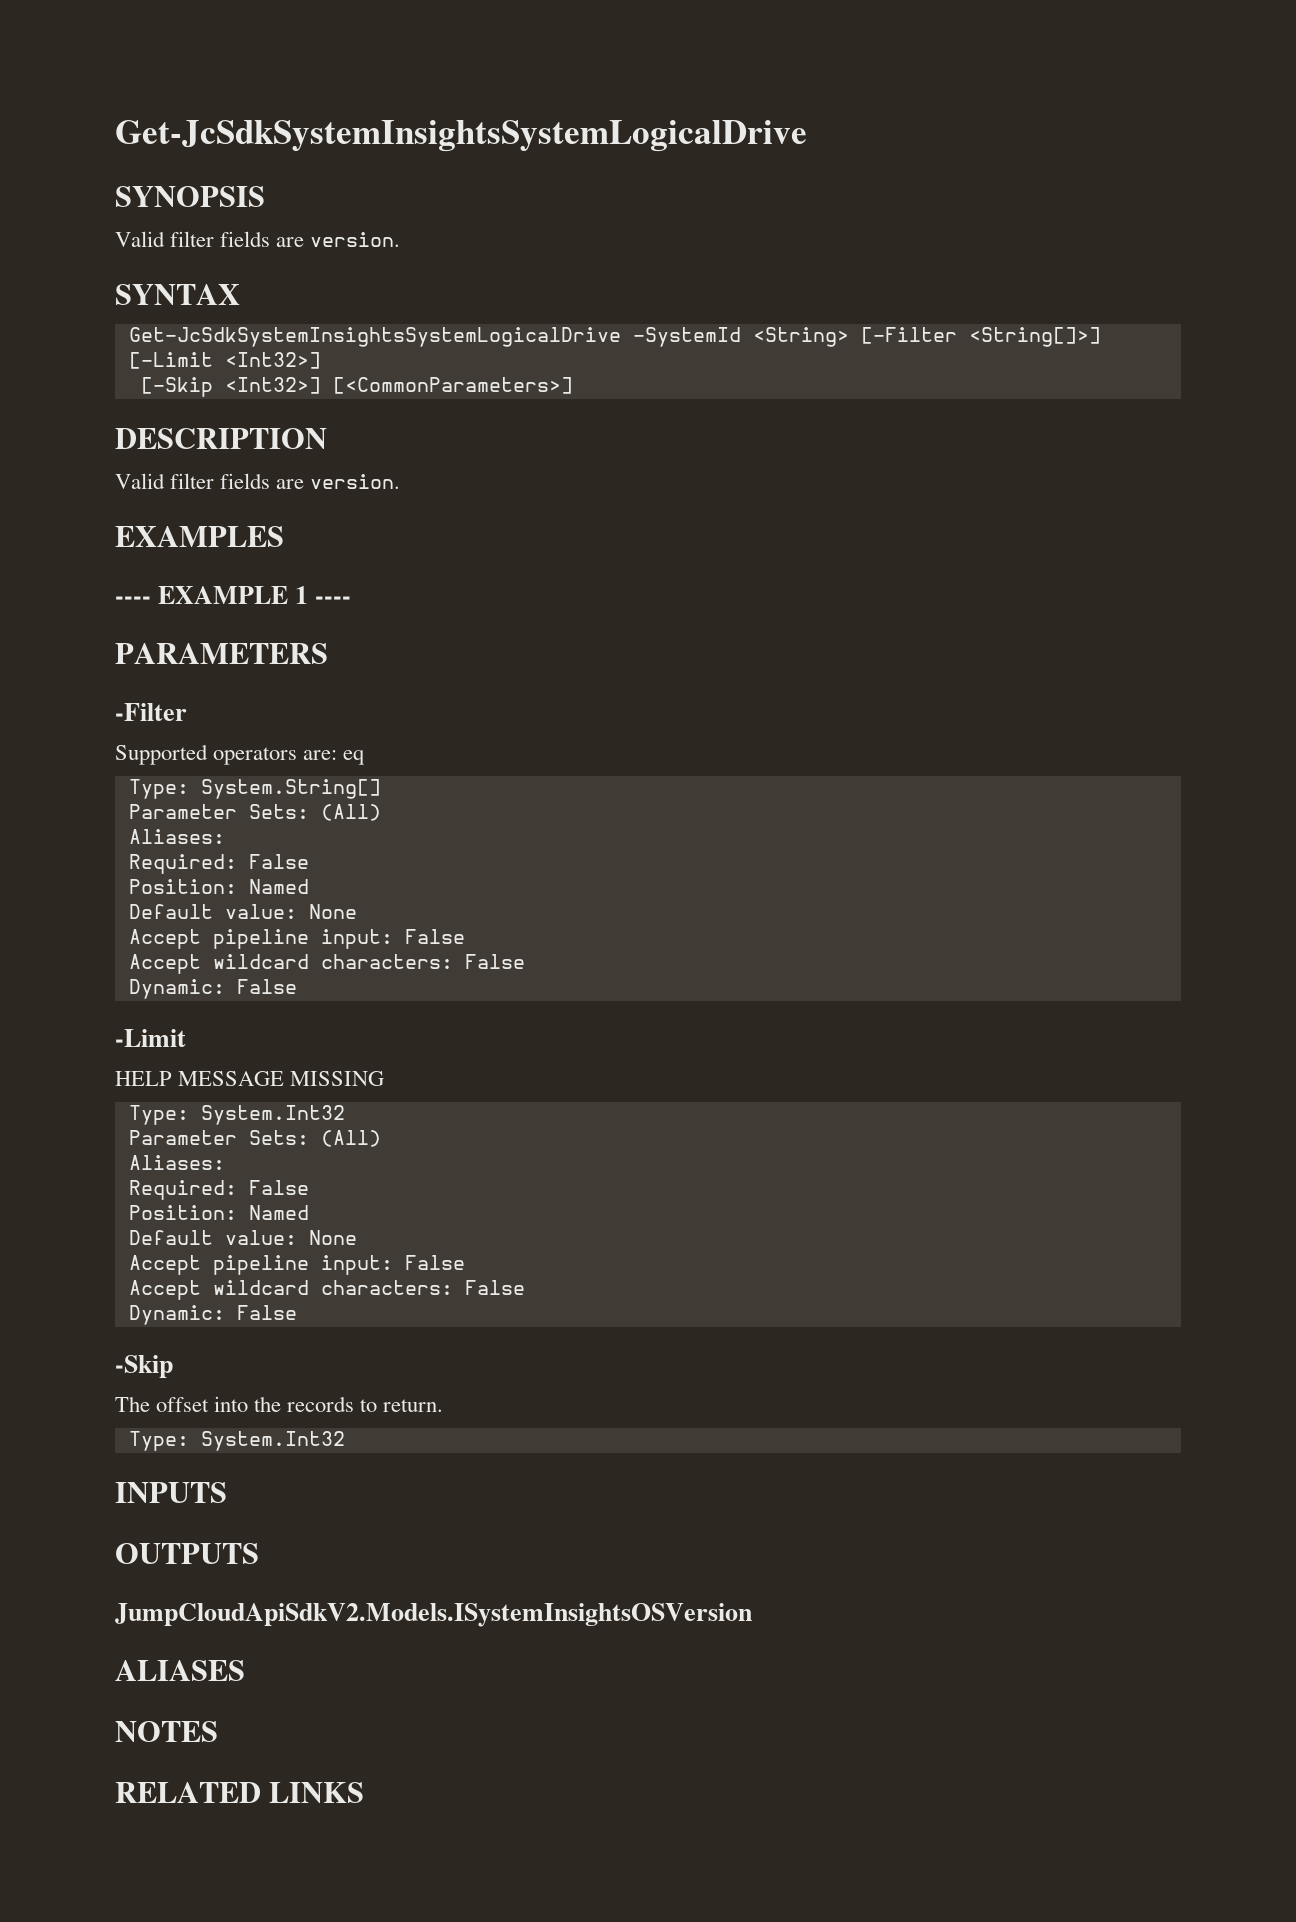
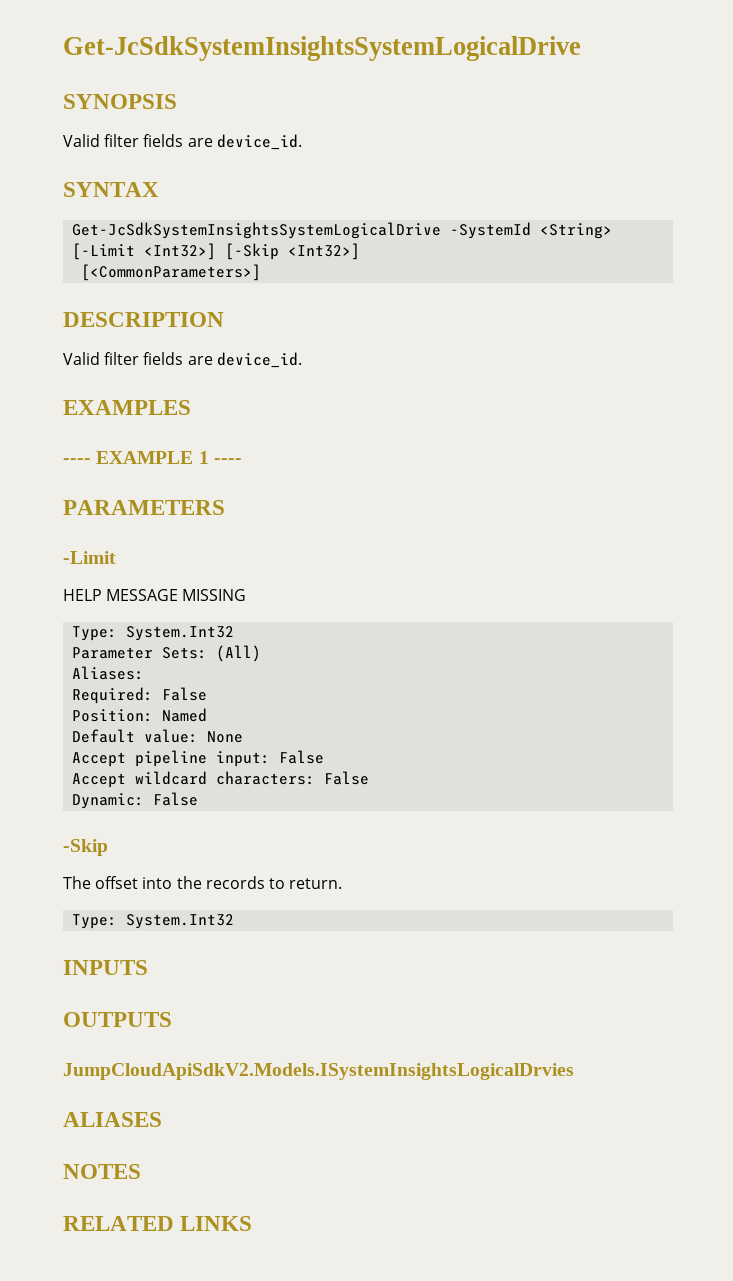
  SYNOPSIS
- Valid filter fields are version.
+ Valid filter fields are device_id.
- Get-JcSdkSystemInsightsSystemLogicalDrive -SystemId <String> [-Filter <String[]>] [-Limit <Int32>]
- [-Skip <Int32>] [<CommonParameters>]
+ Get-JcSdkSystemInsightsSystemLogicalDrive -SystemId <String> [-Limit <Int32>] [-Skip <Int32>]
+ [<CommonParameters>]
  DESCRIPTION
- Valid filter fields are version.
+ Valid filter fields are device_id.
- -Filter
- Supported operators are: eq
- Type: System.String[]
- Parameter Sets: (All)
- Aliases:
- Required: False
- Position: Named
- Default value: None
- Accept pipeline input: False
- Accept wildcard characters: False
- Dynamic: False
- JumpCloudApiSdkV2.Models.ISystemInsightsOSVersion
+ JumpCloudApiSdkV2.Models.ISystemInsightsLogicalDrvies

